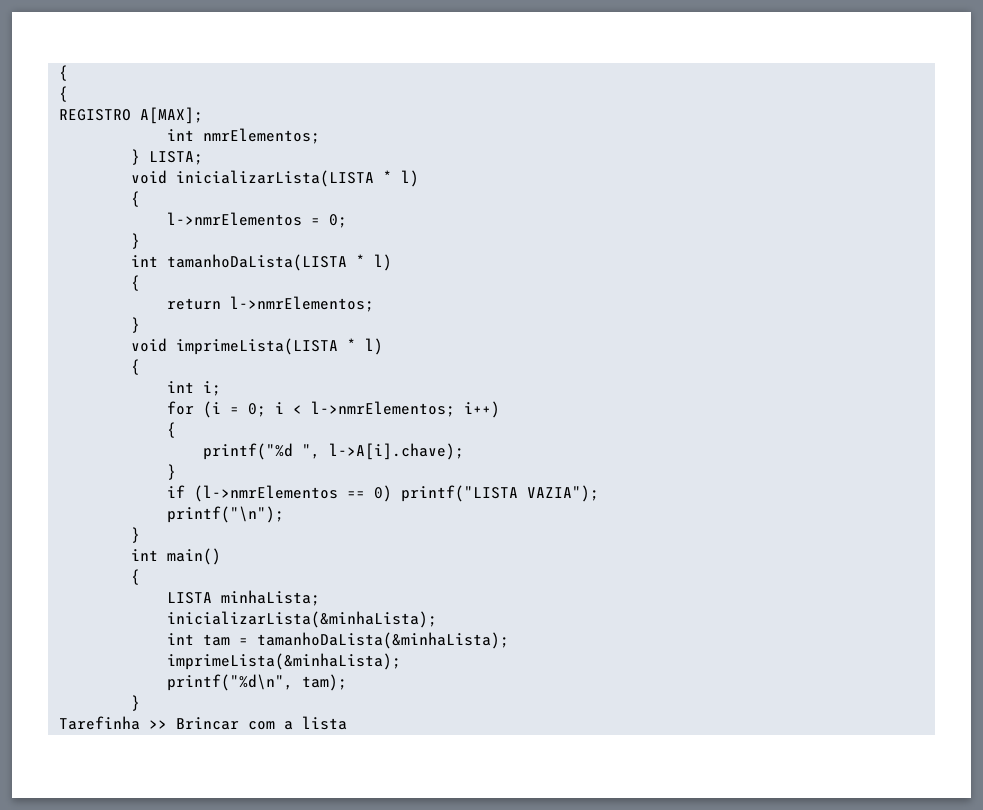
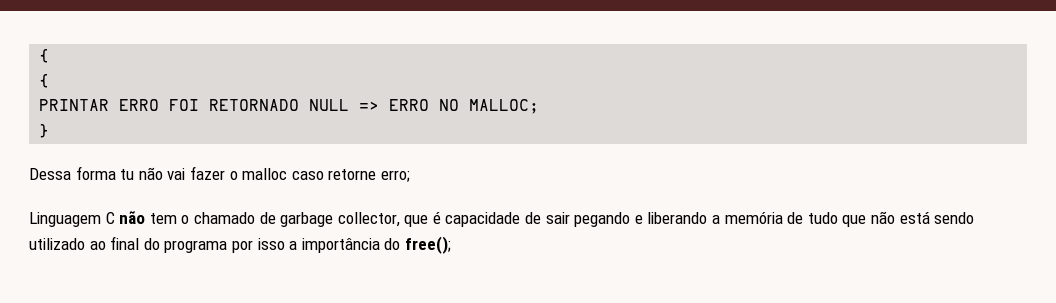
- REGISTRO A[MAX];
- int nmrElementos;
- } LISTA;
- void inicializarLista(LISTA * l)
- {
- l->nmrElementos = 0;
+ PRINTAR ERRO FOI RETORNADO NULL => ERRO NO MALLOC;
  }
- int tamanhoDaLista(LISTA * l)
- {
- return l->nmrElementos;
- }
- void imprimeLista(LISTA * l)
- {
- int i;
- for (i = 0; i < l->nmrElementos; i++)
- {
- printf("%d ", l->A[i].chave);
- }
- if (l->nmrElementos == 0) printf("LISTA VAZIA");
- printf("\n");
- }
- int main()
- {
- LISTA minhaLista;
- inicializarLista(&minhaLista);
- int tam = tamanhoDaLista(&minhaLista);
- imprimeLista(&minhaLista);
- printf("%d\n", tam);
- }
- Tarefinha >> Brincar com a lista
+ Dessa forma tu não vai fazer o malloc caso retorne erro;
+ Linguagem C não tem o chamado de garbage collector, que é capacidade de sair pegando e liberando a memória de tudo que não está sendo utilizado ao final do programa por isso a importância do free();

